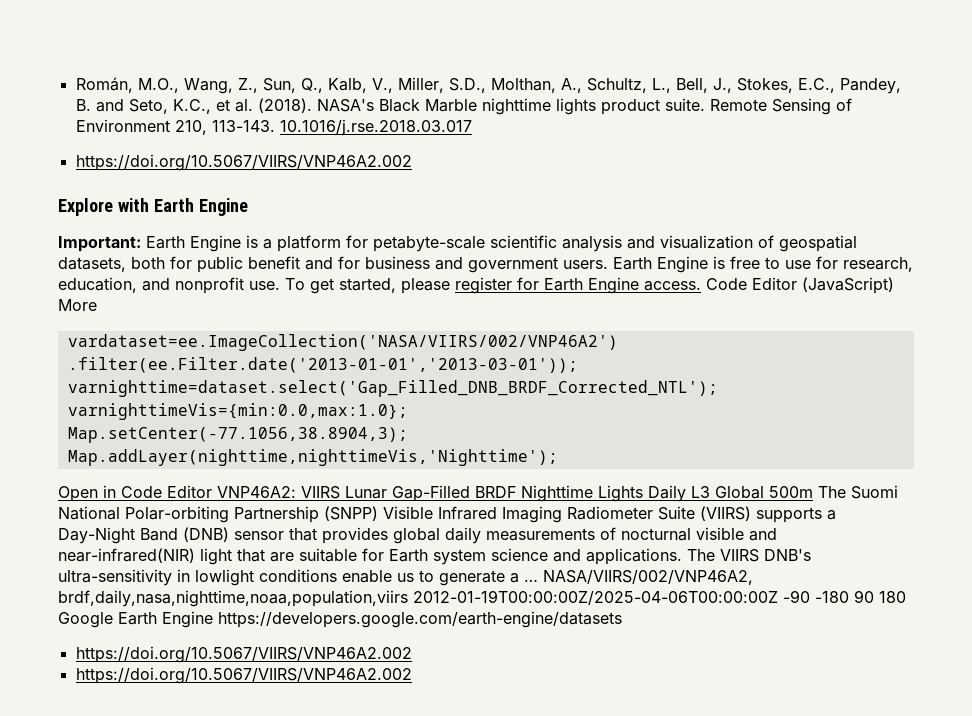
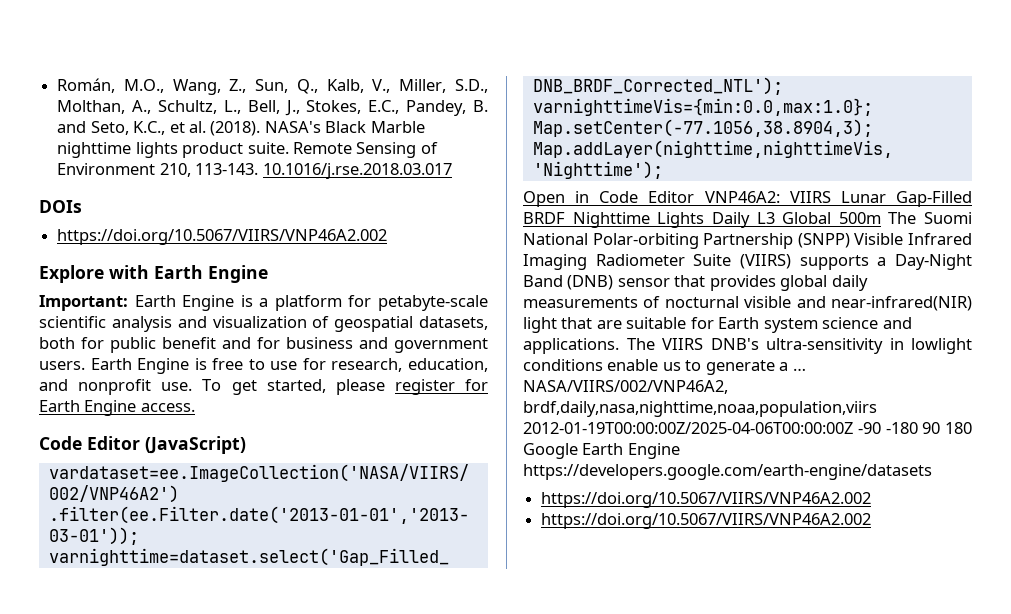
+ DOIs
- To get started, please register for Earth Engine access. Code Editor (JavaScript) More
+ To get started, please register for Earth Engine access.
+ Code Editor (JavaScript)

